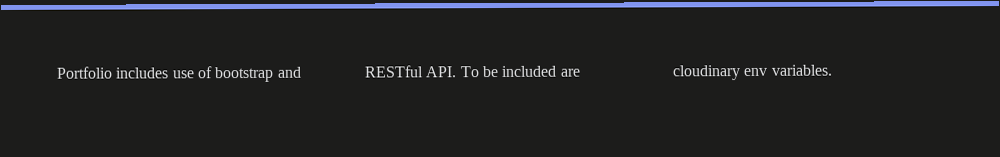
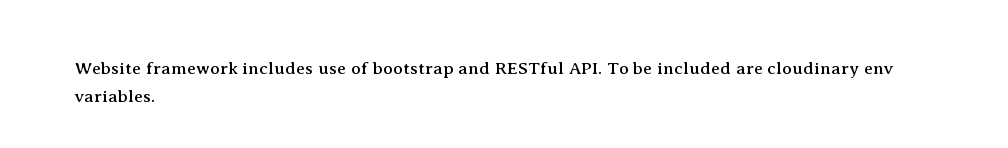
- Portfolio includes use of bootstrap and RESTful API. To be included are cloudinary env variables.
+ Website framework includes use of bootstrap and RESTful API. To be included are cloudinary env variables.

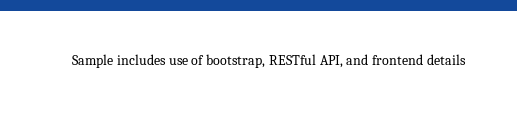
- Website framework includes use of bootstrap and RESTful API. To be included are cloudinary env variables.
+ Sample includes use of bootstrap, RESTful API, and frontend details

